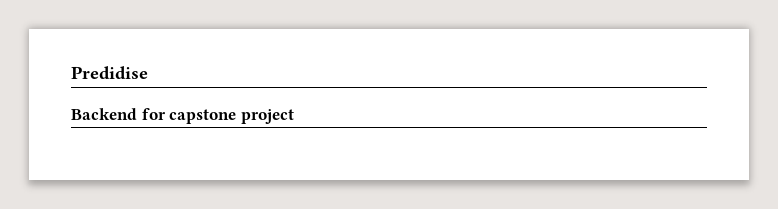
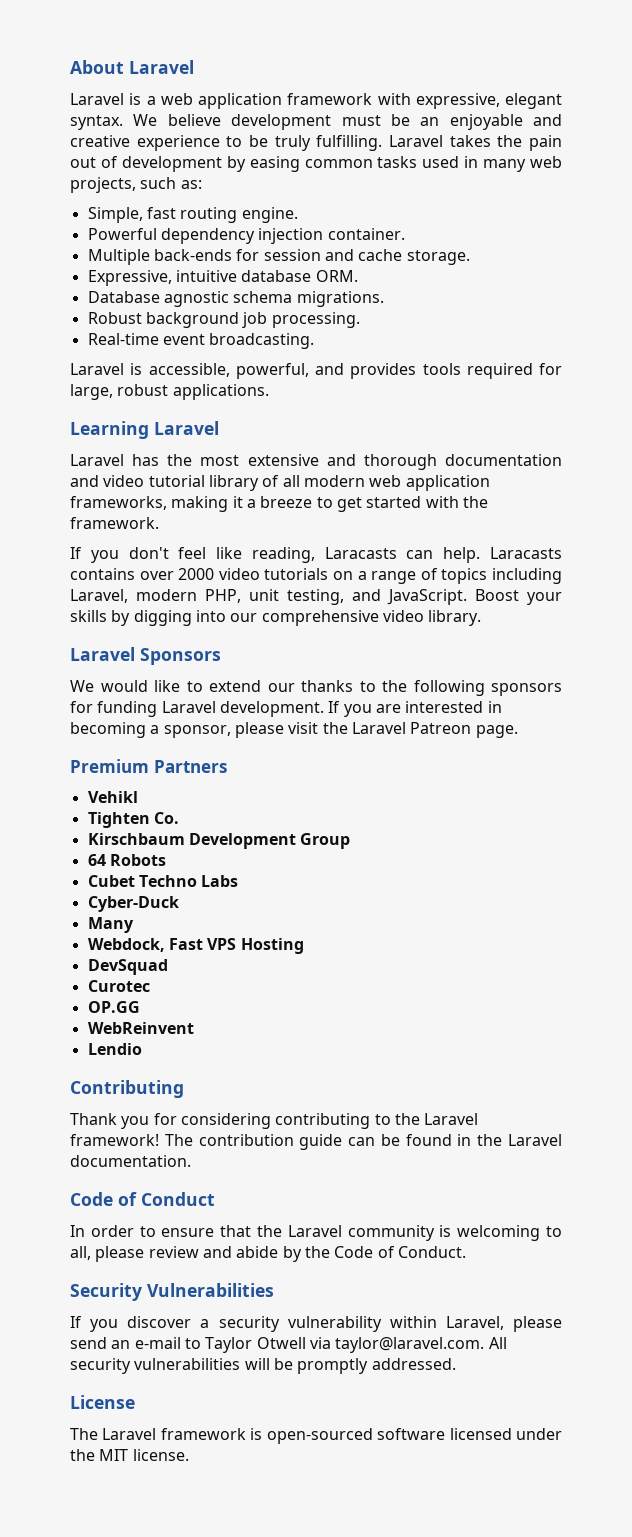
- Predidise
- Backend for capstone project
+ About Laravel
+ Laravel is a web application framework with expressive, elegant syntax. We believe development must be an enjoyable and creative experience to be truly fulfilling. Laravel takes the pain out of development by easing common tasks used in many web projects, such as:
+ Simple, fast routing engine.
+ Powerful dependency injection container.
+ Multiple back-ends for session and cache storage.
+ Expressive, intuitive database ORM.
+ Database agnostic schema migrations.
+ Robust background job processing.
+ Real-time event broadcasting.
+ Laravel is accessible, powerful, and provides tools required for large, robust applications.
+ Learning Laravel
+ Laravel has the most extensive and thorough documentation and video tutorial library of all modern web application frameworks, making it a breeze to get started with the framework.
+ If you don't feel like reading, Laracasts can help. Laracasts contains over 2000 video tutorials on a range of topics including Laravel, modern PHP, unit testing, and JavaScript. Boost your skills by digging into our comprehensive video library.
+ Laravel Sponsors
+ We would like to extend our thanks to the following sponsors for funding Laravel development. If you are interested in becoming a sponsor, please visit the Laravel Patreon page.
+ Premium Partners
+ Vehikl
+ Tighten Co.
+ Kirschbaum Development Group
+ 64 Robots
+ Cubet Techno Labs
+ Cyber-Duck
+ Many
+ Webdock, Fast VPS Hosting
+ DevSquad
+ Curotec
+ OP.GG
+ WebReinvent
+ Lendio
+ Contributing
+ Thank you for considering contributing to the Laravel framework! The contribution guide can be found in the Laravel documentation.
+ Code of Conduct
+ In order to ensure that the Laravel community is welcoming to all, please review and abide by the Code of Conduct.
+ Security Vulnerabilities
+ If you discover a security vulnerability within Laravel, please send an e-mail to Taylor Otwell via taylor@laravel.com. All security vulnerabilities will be promptly addressed.
+ License
+ The Laravel framework is open-sourced software licensed under the MIT license.

